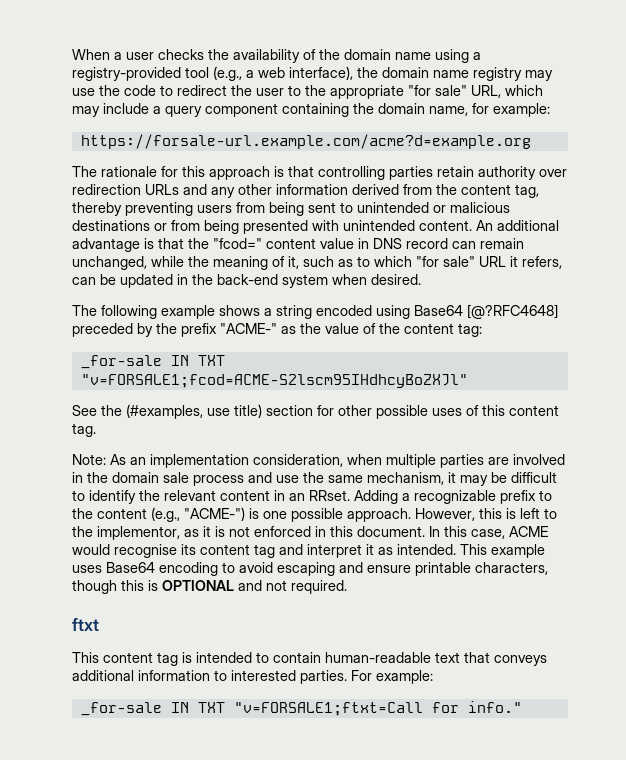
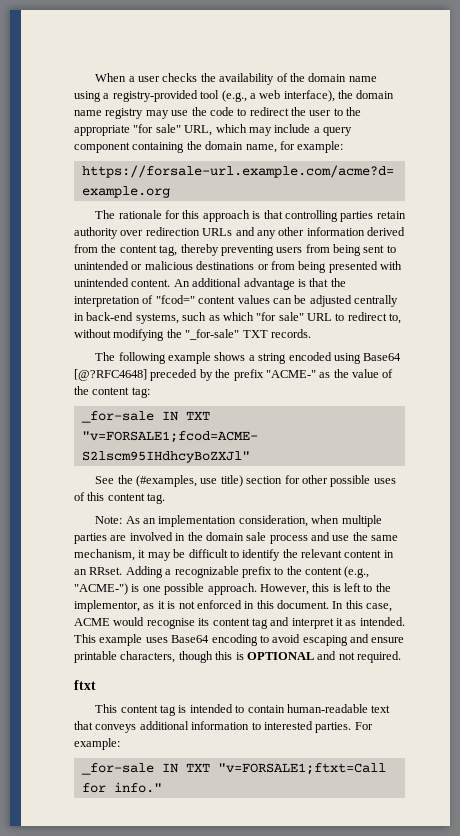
- An additional advantage is that the "fcod=" content value in DNS record can remain unchanged, while the meaning of it, such as to which "for sale" URL it refers, can be updated in the back-end system when desired.
+ An additional advantage is that the interpretation of "fcod=" content values can be adjusted centrally in back-end systems, such as which "for sale" URL to redirect to, without modifying the "_for-sale" TXT records.

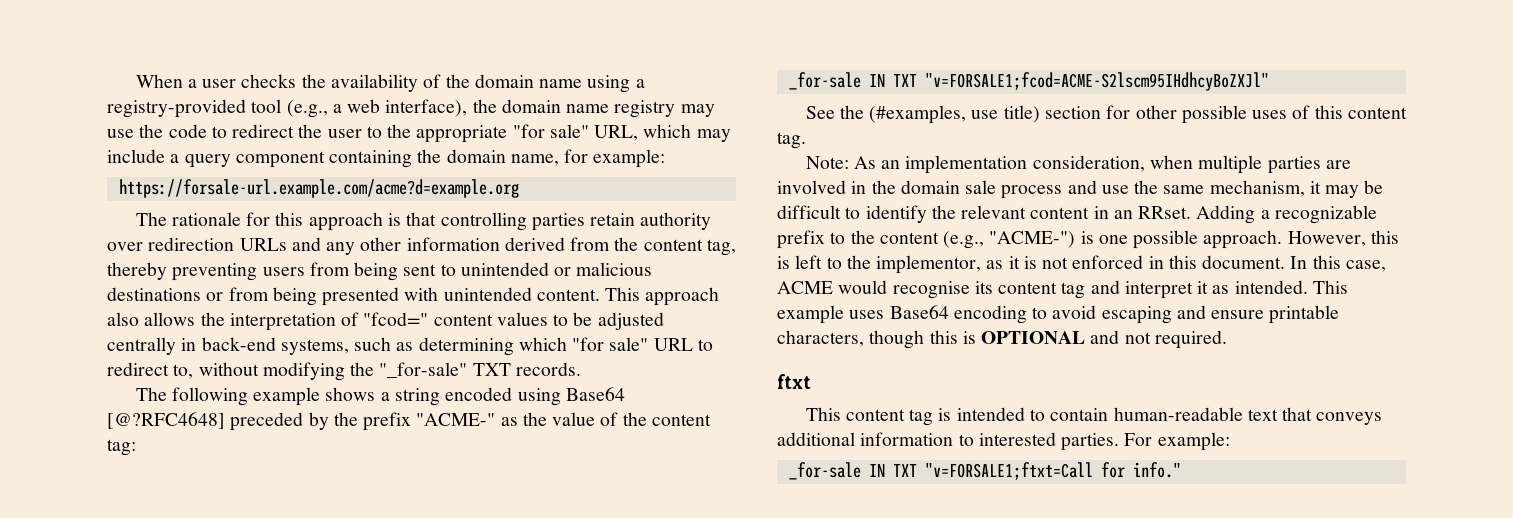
- An additional advantage is that the interpretation of "fcod=" content values can be adjusted centrally in back-end systems, such as which "for sale" URL to redirect to, without modifying the "_for-sale" TXT records.
+ This approach also allows the interpretation of "fcod=" content values to be adjusted centrally in back-end systems, such as determining which "for sale" URL to redirect to, without modifying the "_for-sale" TXT records.

